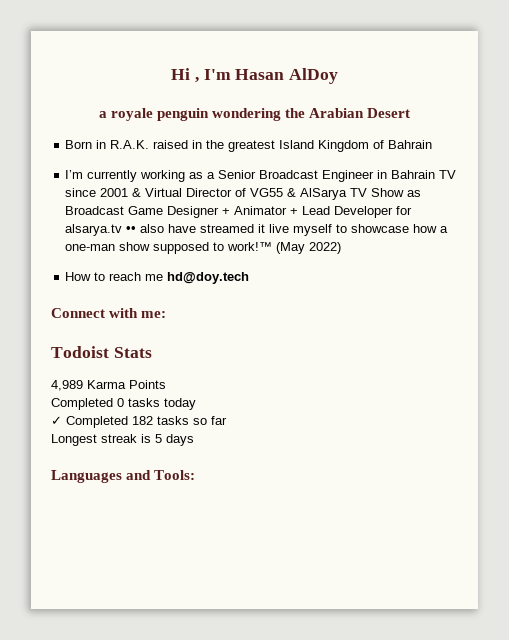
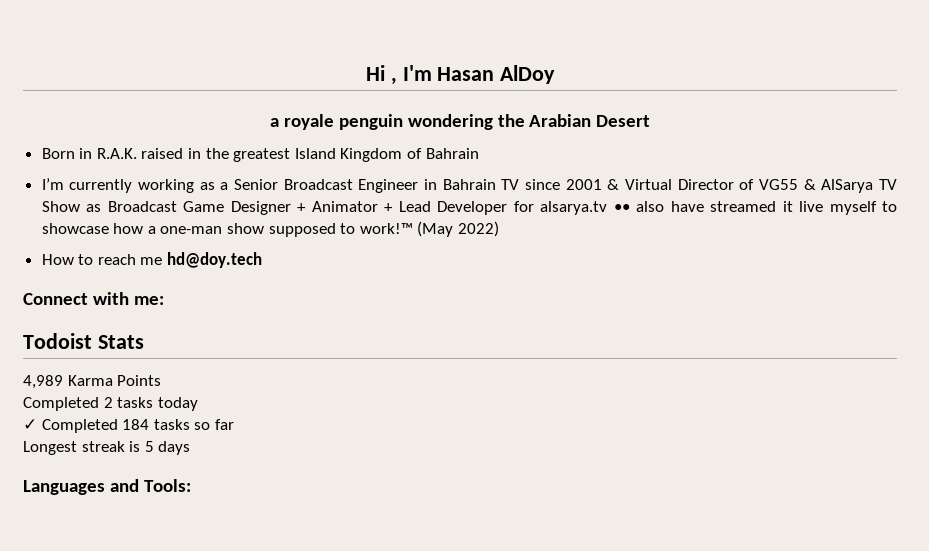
- Completed 0 tasks today
+ Completed 2 tasks today
- ✓ Completed 182 tasks so far
+ ✓ Completed 184 tasks so far

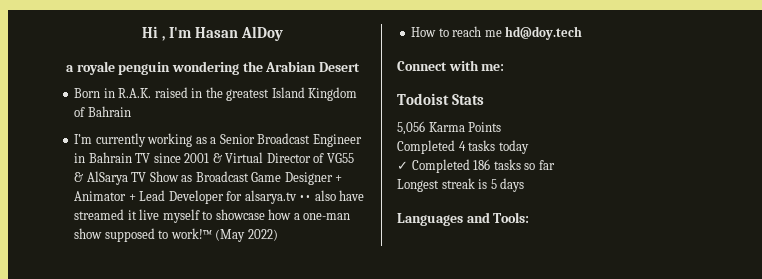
- 4,989 Karma Points
+ 5,056 Karma Points
- Completed 2 tasks today
+ Completed 4 tasks today
- ✓ Completed 184 tasks so far
+ ✓ Completed 186 tasks so far

